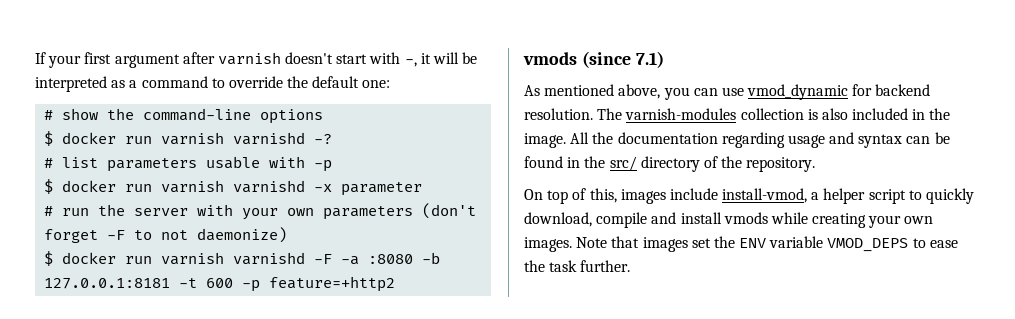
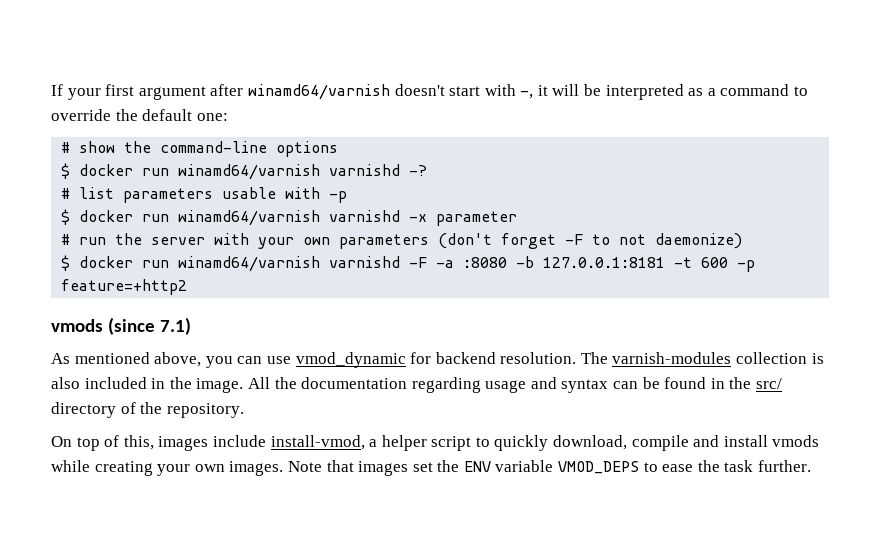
- If your first argument after varnish doesn't start with -, it will be interpreted as a command to override the default one:
+ If your first argument after winamd64/varnish doesn't start with -, it will be interpreted as a command to override the default one:
- $ docker run varnish varnishd -?
+ $ docker run winamd64/varnish varnishd -?
- $ docker run varnish varnishd -x parameter
+ $ docker run winamd64/varnish varnishd -x parameter
- $ docker run varnish varnishd -F -a :8080 -b 127.0.0.1:8181 -t 600 -p feature=+http2
+ $ docker run winamd64/varnish varnishd -F -a :8080 -b 127.0.0.1:8181 -t 600 -p feature=+http2

